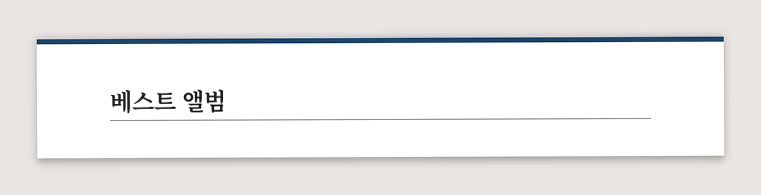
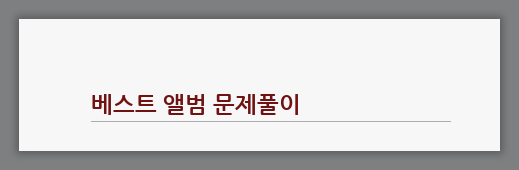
- 베스트 앨범
+ 베스트 앨범 문제풀이

